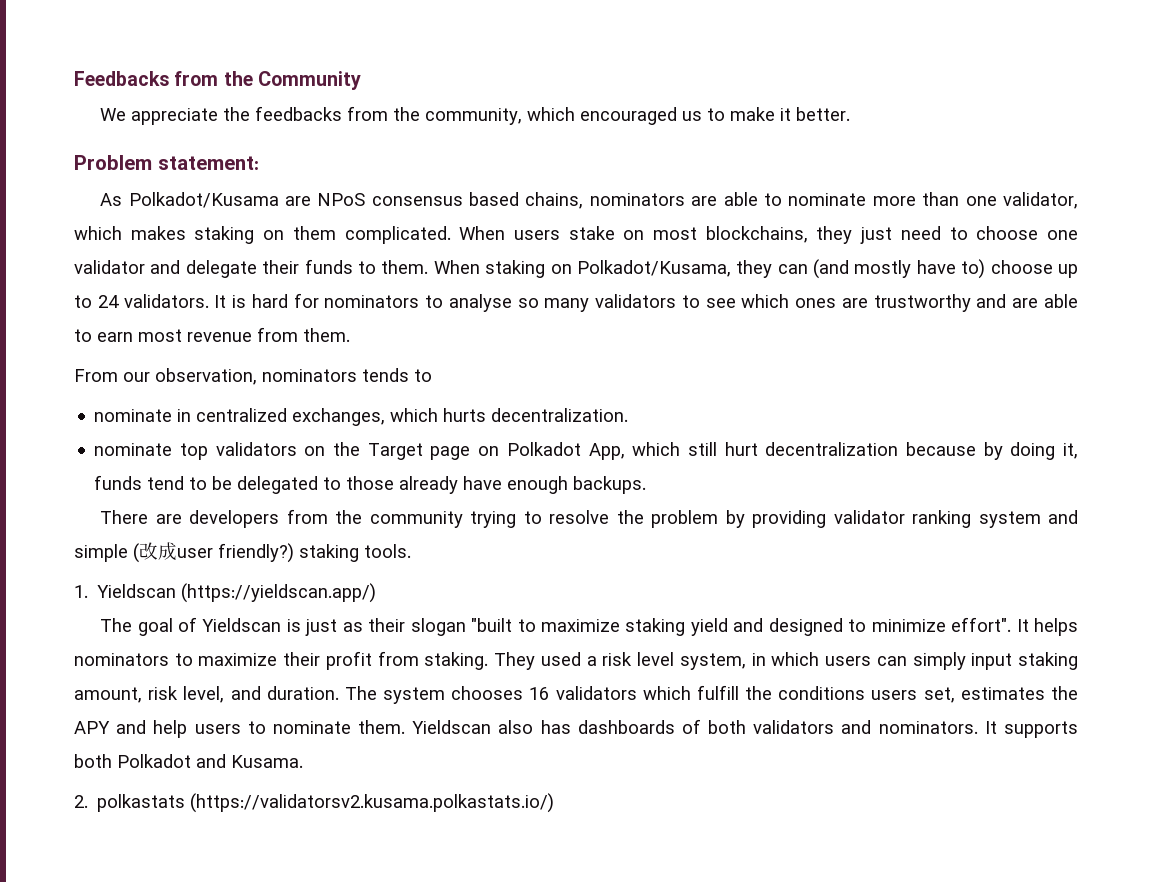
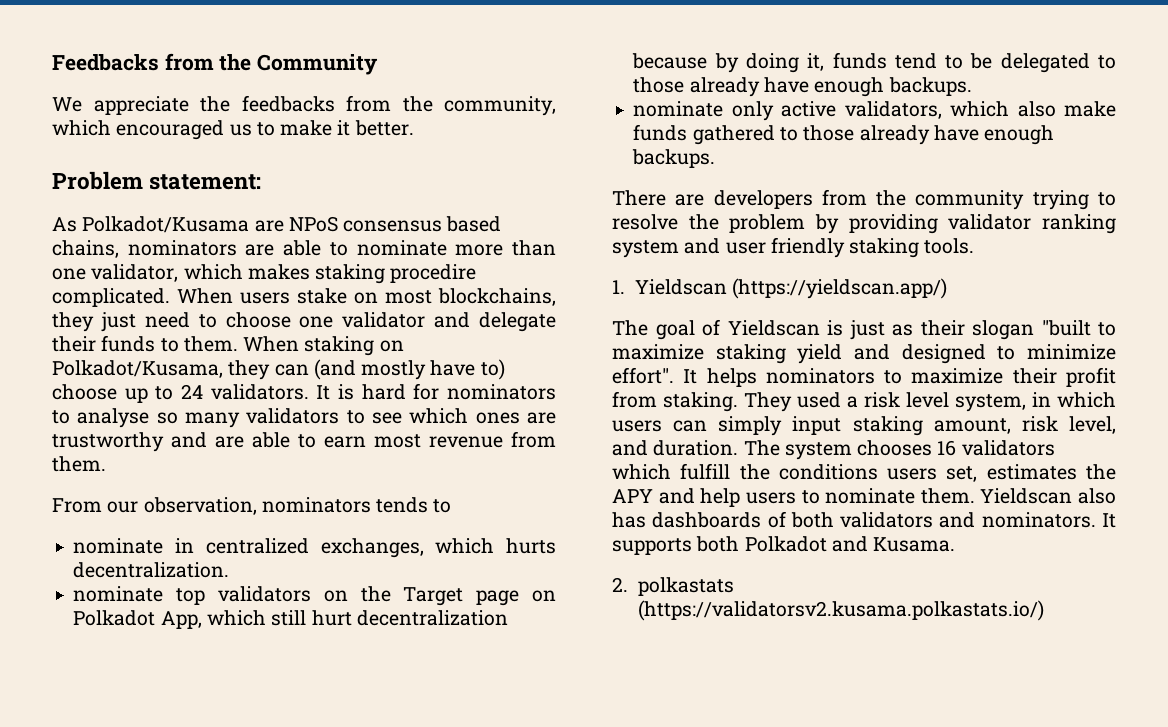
- As Polkadot/Kusama are NPoS consensus based chains, nominators are able to nominate more than one validator, which makes staking on them complicated.
+ As Polkadot/Kusama are NPoS consensus based chains, nominators are able to nominate more than one validator, which makes staking procedire complicated.
+ nominate only active validators, which also make funds gathered to those already have enough backups.
- There are developers from the community trying to resolve the problem by providing validator ranking system and simple (改成user friendly?) staking tools.
+ There are developers from the community trying to resolve the problem by providing validator ranking system and user friendly staking tools.

